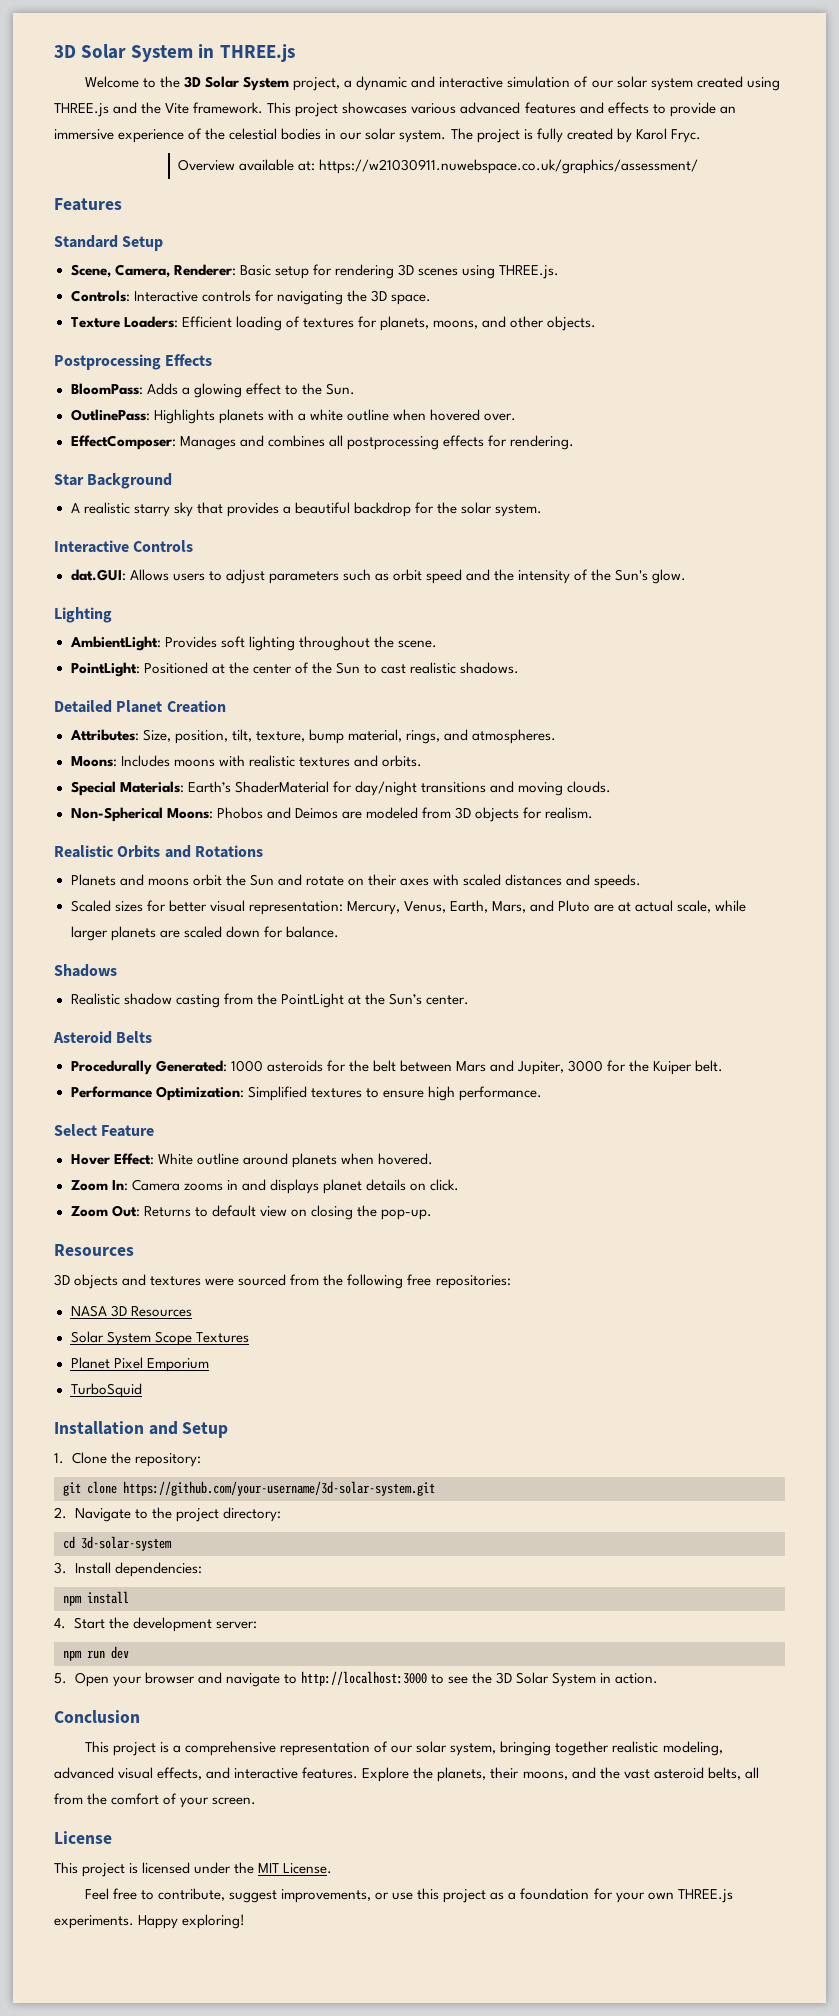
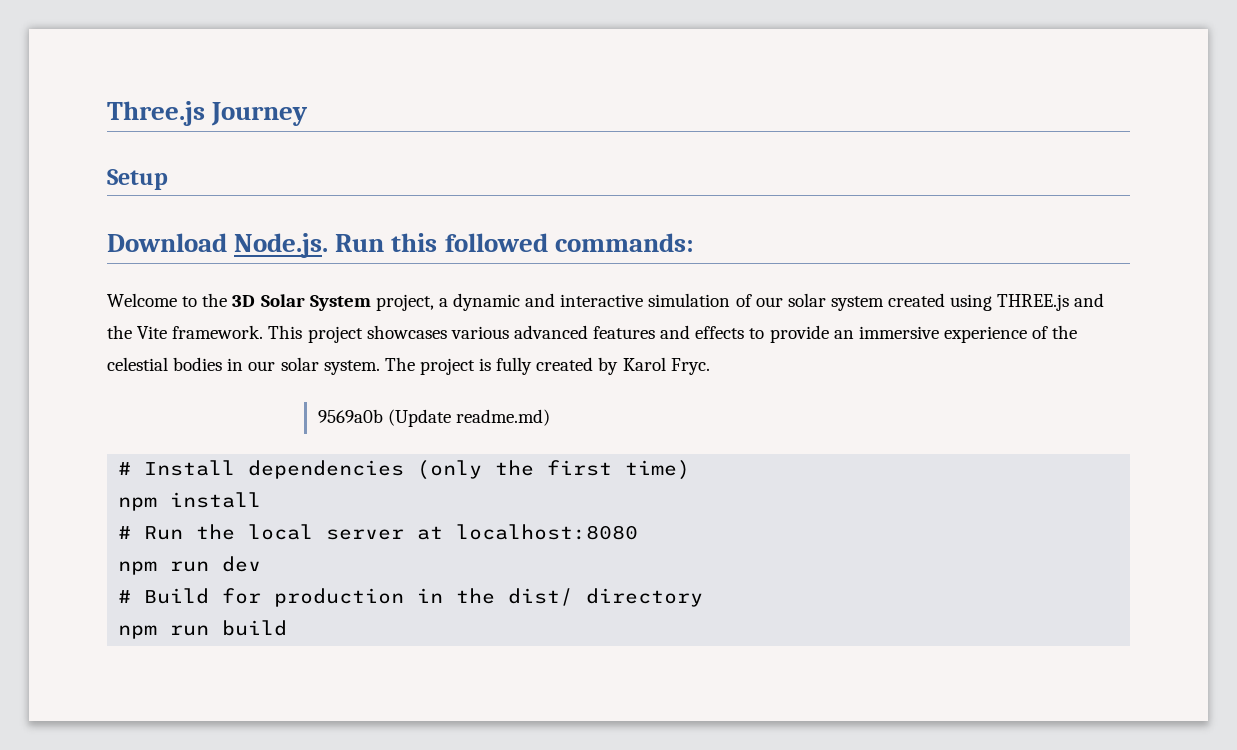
- 3D Solar System in THREE.js
+ Three.js Journey
+ Setup
+ Download Node.js. Run this followed commands:
- Overview available at: https://w21030911.nuwebspace.co.uk/graphics/assessment/
- Features
- Standard Setup
- Scene, Camera, Renderer: Basic setup for rendering 3D scenes using THREE.js.
- Controls: Interactive controls for navigating the 3D space.
- Texture Loaders: Efficient loading of textures for planets, moons, and other objects.
- Postprocessing Effects
- BloomPass: Adds a glowing effect to the Sun.
- OutlinePass: Highlights planets with a white outline when hovered over.
- EffectComposer: Manages and combines all postprocessing effects for rendering.
- Star Background
- A realistic starry sky that provides a beautiful backdrop for the solar system.
- Interactive Controls
- dat.GUI: Allows users to adjust parameters such as orbit speed and the intensity of the Sun's glow.
- Lighting
- AmbientLight: Provides soft lighting throughout the scene.
- PointLight: Positioned at the center of the Sun to cast realistic shadows.
- Detailed Planet Creation
- Attributes: Size, position, tilt, texture, bump material, rings, and atmospheres.
- Moons: Includes moons with realistic textures and orbits.
- Special Materials: Earth’s ShaderMaterial for day/night transitions and moving clouds.
- Non-Spherical Moons: Phobos and Deimos are modeled from 3D objects for realism.
- Realistic Orbits and Rotations
- Planets and moons orbit the Sun and rotate on their axes with scaled distances and speeds.
- Scaled sizes for better visual representation: Mercury, Venus, Earth, Mars, and Pluto are at actual scale, while larger planets are scaled down for balance.
- Shadows
- Realistic shadow casting from the PointLight at the Sun’s center.
- Asteroid Belts
- Procedurally Generated: 1000 asteroids for the belt between Mars and Jupiter, 3000 for the Kuiper belt.
- Performance Optimization: Simplified textures to ensure high performance.
- Select Feature
- Hover Effect: White outline around planets when hovered.
- Zoom In: Camera zooms in and displays planet details on click.
- Zoom Out: Returns to default view on closing the pop-up.
- Resources
- 3D objects and textures were sourced from the following free repositories:
- NASA 3D Resources
- Solar System Scope Textures
- Planet Pixel Emporium
- TurboSquid
- Installation and Setup
- 1. Clone the repository:
- git clone https://github.com/your-username/3d-solar-system.git
- 2. Navigate to the project directory:
- cd 3d-solar-system
- 3. Install dependencies:
+ 9569a0b (Update readme.md)
+ # Install dependencies (only the first time)
  npm install
- 4. Start the development server:
+ # Run the local server at localhost:8080
  npm run dev
- 5. Open your browser and navigate to http://localhost:3000 to see the 3D Solar System in action.
- Conclusion
- This project is a comprehensive representation of our solar system, bringing together realistic modeling, advanced visual effects, and interactive features. Explore the planets, their moons, and the vast asteroid belts, all from the comfort of your screen.
- License
- This project is licensed under the MIT License.
- Feel free to contribute, suggest improvements, or use this project as a foundation for your own THREE.js experiments. Happy exploring!
+ # Build for production in the dist/ directory
+ npm run build

